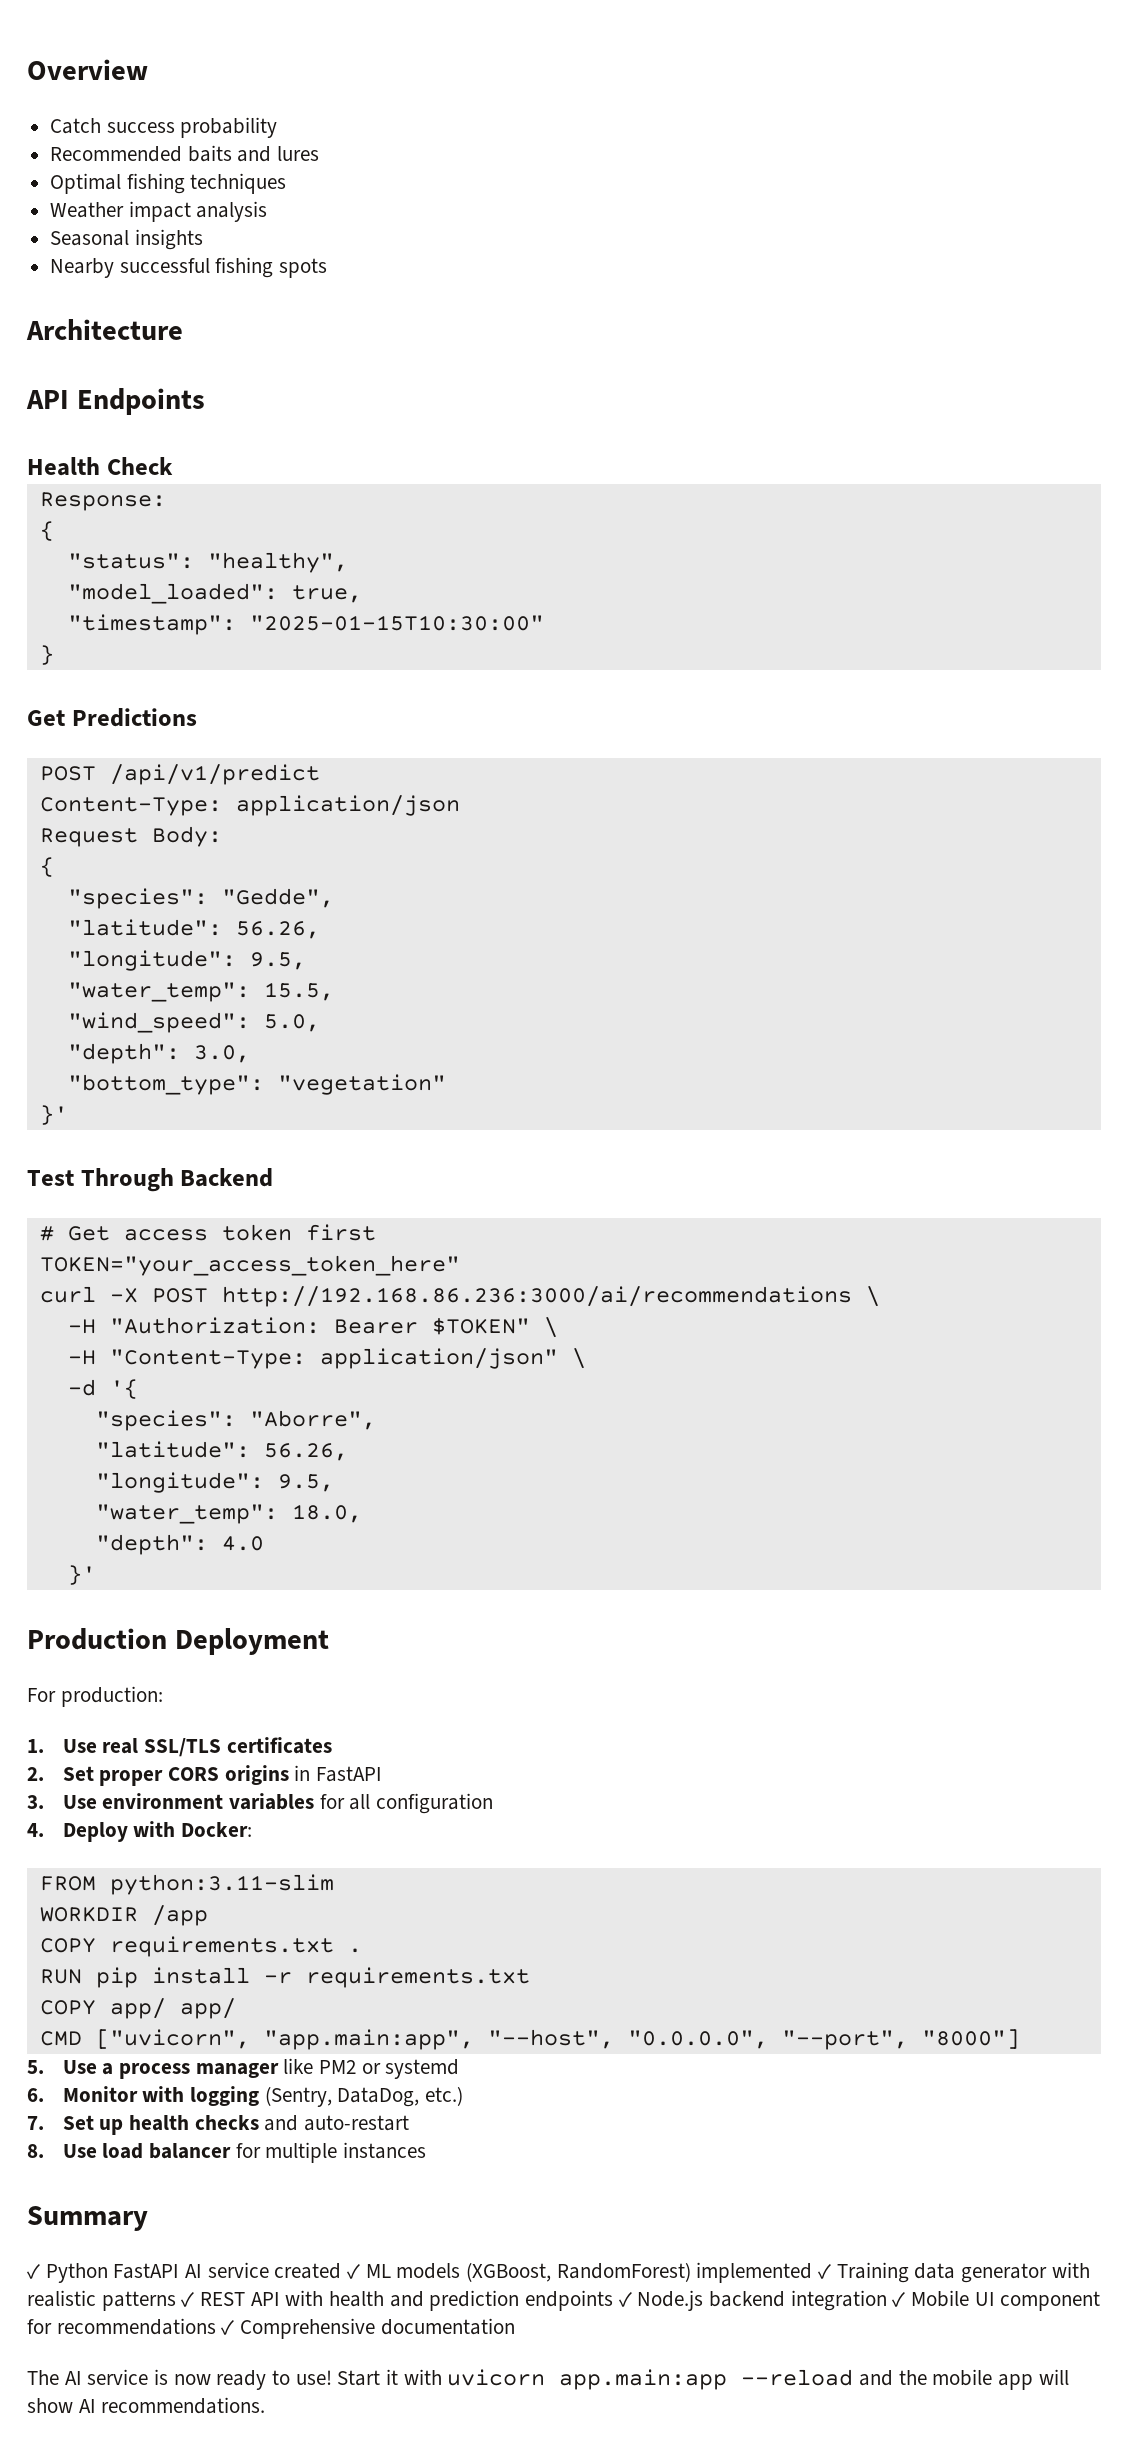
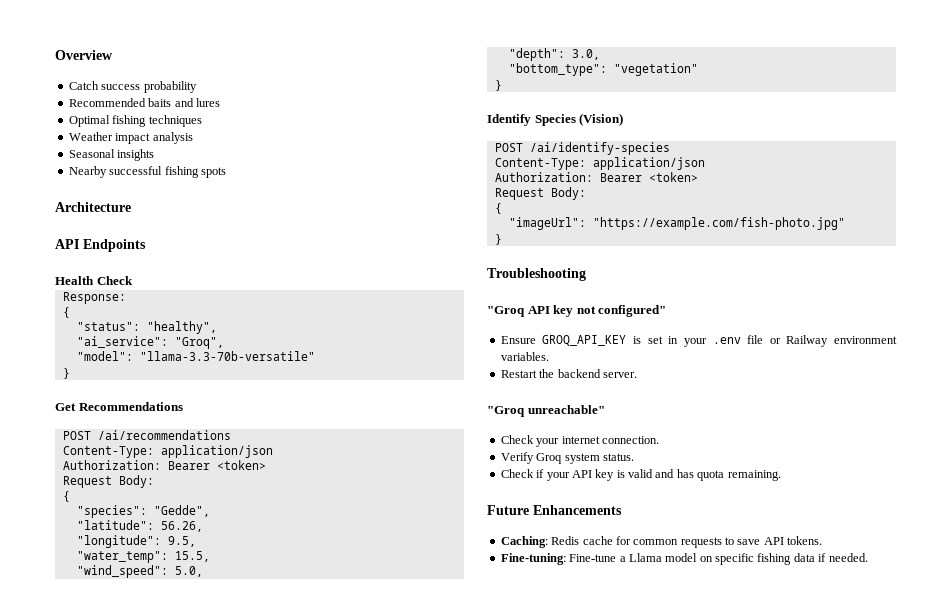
- "model_loaded": true,
- "timestamp": "2025-01-15T10:30:00"
+ "ai_service": "Groq",
+ "model": "llama-3.3-70b-versatile"
- Get Predictions
- POST /api/v1/predict
+ Get Recommendations
+ POST /ai/recommendations
  Content-Type: application/json
+ Authorization: Bearer <token>
  "bottom_type": "vegetation"
- }'
- Test Through Backend
- # Get access token first
- TOKEN="your_access_token_here"
- curl -X POST http://192.168.86.236:3000/ai/recommendations \
- -H "Authorization: Bearer $TOKEN" \
- -H "Content-Type: application/json" \
- -d '{
- "species": "Aborre",
- "latitude": 56.26,
- "longitude": 9.5,
- "water_temp": 18.0,
- "depth": 4.0
- }'
- Production Deployment
- For production:
- 1. Use real SSL/TLS certificates
- 2. Set proper CORS origins in FastAPI
- 3. Use environment variables for all configuration
- 4. Deploy with Docker:
- FROM python:3.11-slim
- WORKDIR /app
- COPY requirements.txt .
- RUN pip install -r requirements.txt
- COPY app/ app/
- CMD ["uvicorn", "app.main:app", "--host", "0.0.0.0", "--port", "8000"]
- 5. Use a process manager like PM2 or systemd
- 6. Monitor with logging (Sentry, DataDog, etc.)
- 7. Set up health checks and auto-restart
- 8. Use load balancer for multiple instances
- Summary
- ✓ Python FastAPI AI service created ✓ ML models (XGBoost, RandomForest) implemented ✓ Training data generator with realistic patterns ✓ REST API with health and prediction endpoints ✓ Node.js backend integration ✓ Mobile UI component for recommendations ✓ Comprehensive documentation
- The AI service is now ready to use! Start it with uvicorn app.main:app --reload and the mobile app will show AI recommendations.
+ }
+ Identify Species (Vision)
+ POST /ai/identify-species
+ Content-Type: application/json
+ Authorization: Bearer <token>
+ Request Body:
+ {
+ "imageUrl": "https://example.com/fish-photo.jpg"
+ }
+ Troubleshooting
+ "Groq API key not configured"
+ Ensure GROQ_API_KEY is set in your .env file or Railway environment variables.
+ Restart the backend server.
+ "Groq unreachable"
+ Check your internet connection.
+ Verify Groq system status.
+ Check if your API key is valid and has quota remaining.
+ Future Enhancements
+ Caching: Redis cache for common requests to save API tokens.
+ Fine-tuning: Fine-tune a Llama model on specific fishing data if needed.

